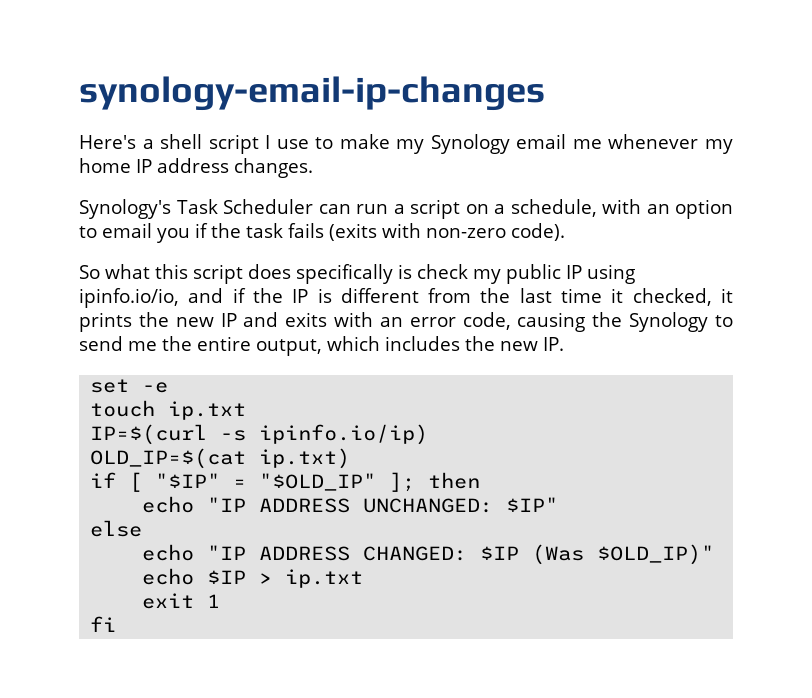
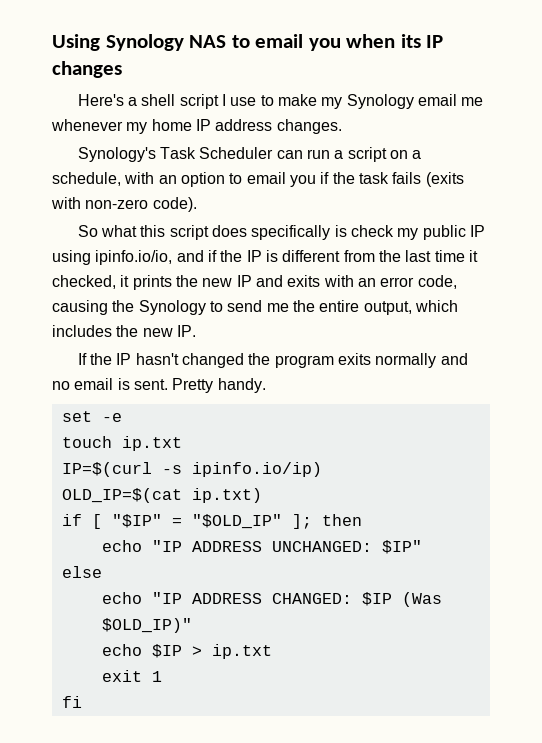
- synology-email-ip-changes
+ Using Synology NAS to email you when its IP changes
+ If the IP hasn't changed the program exits normally and no email is sent. Pretty handy.

